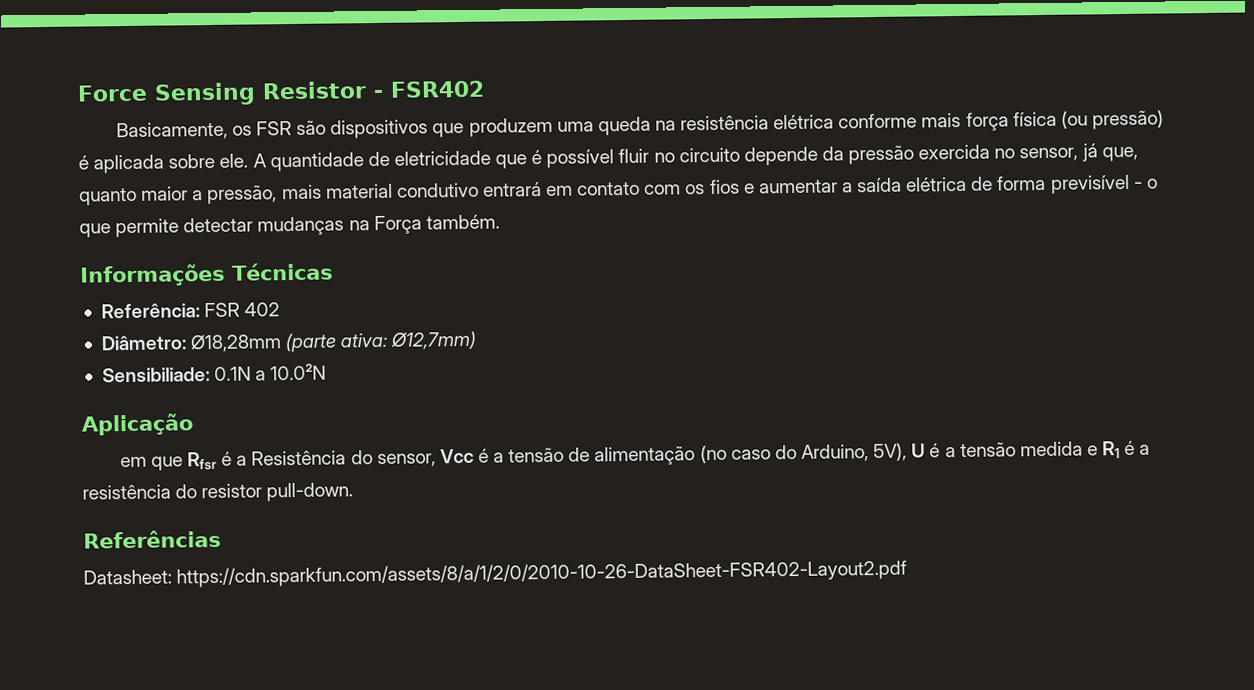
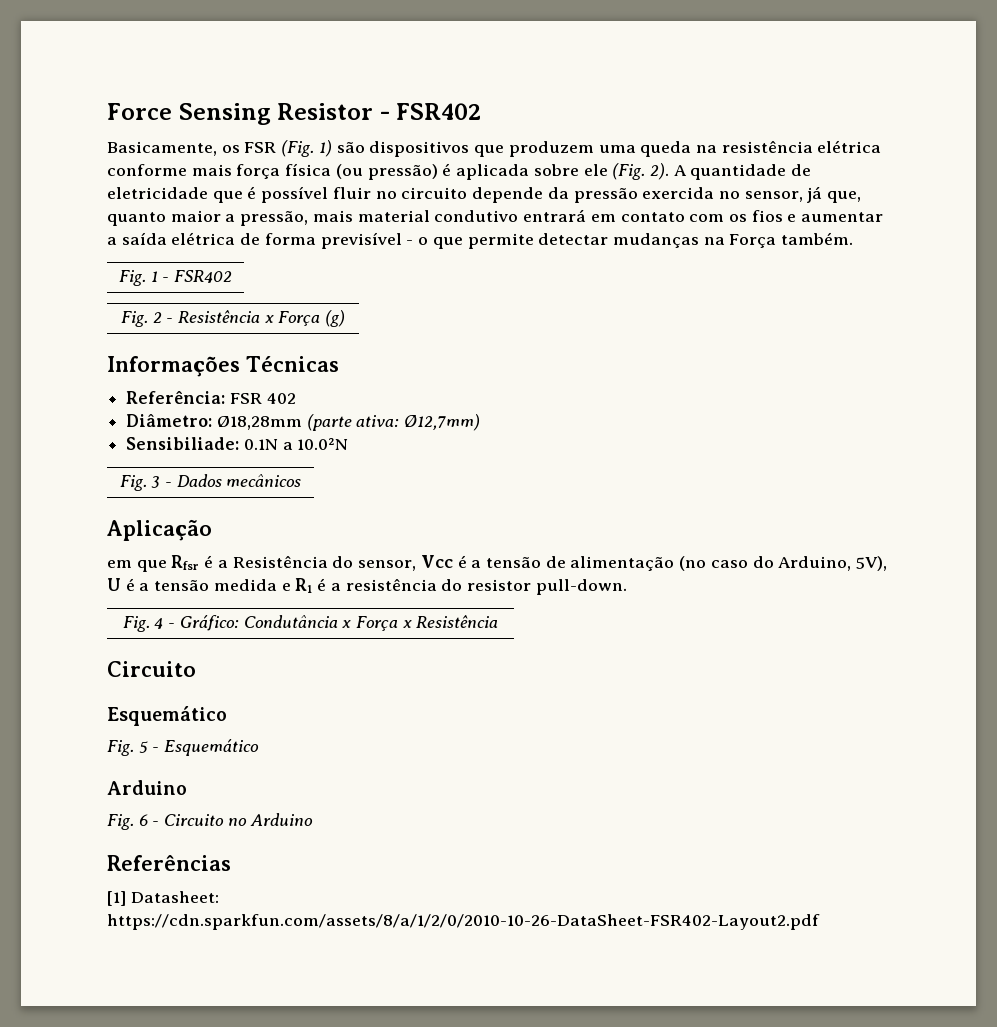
- Basicamente, os FSR são dispositivos que produzem uma queda na resistência elétrica conforme mais força física (ou pressão) é aplicada sobre ele.
+ Basicamente, os FSR (Fig. 1) são dispositivos que produzem uma queda na resistência elétrica conforme mais força física (ou pressão) é aplicada sobre ele (Fig. 2).
+ Fig. 1 - FSR402
+ Fig. 2 - Resistência x Força (g)
+ Fig. 3 - Dados mecânicos
+ Fig. 4 - Gráfico: Condutância x Força x Resistência
+ Circuito
+ Esquemático
+ Fig. 5 - Esquemático
+ Arduino
+ Fig. 6 - Circuito no Arduino
- Datasheet: https://cdn.sparkfun.com/assets/8/a/1/2/0/2010-10-26-DataSheet-FSR402-Layout2.pdf
+ [1] Datasheet: https://cdn.sparkfun.com/assets/8/a/1/2/0/2010-10-26-DataSheet-FSR402-Layout2.pdf

